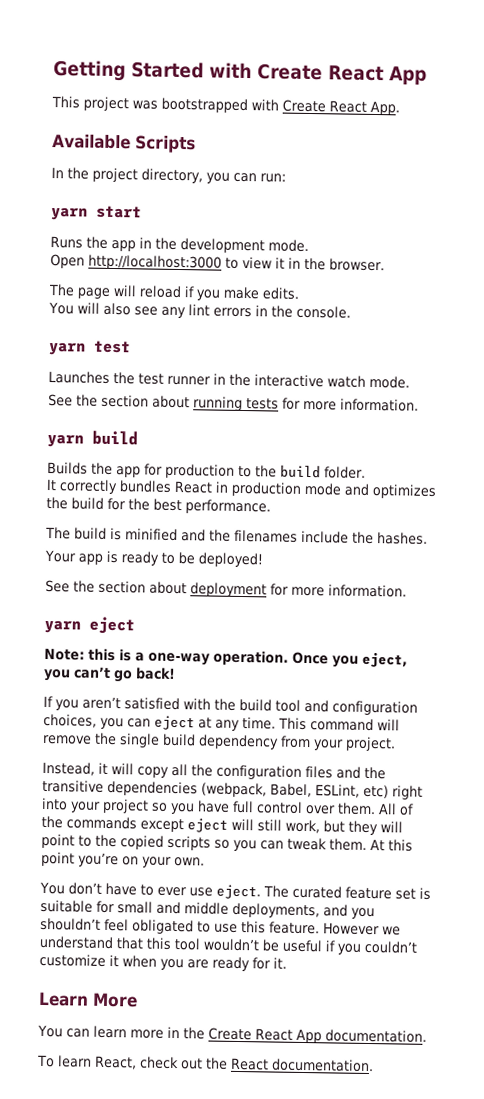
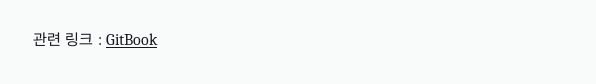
- Getting Started with Create React App
- This project was bootstrapped with Create React App.
- Available Scripts
- In the project directory, you can run:
- yarn start
- Runs the app in the development mode.
- Open http://localhost:3000 to view it in the browser.
- The page will reload if you make edits.
- You will also see any lint errors in the console.
- yarn test
- Launches the test runner in the interactive watch mode.
- See the section about running tests for more information.
- yarn build
- Builds the app for production to the build folder.
- It correctly bundles React in production mode and optimizes the build for the best performance.
- The build is minified and the filenames include the hashes.
- Your app is ready to be deployed!
- See the section about deployment for more information.
- yarn eject
- Note: this is a one-way operation. Once you eject, you can’t go back!
- If you aren’t satisfied with the build tool and configuration choices, you can eject at any time. This command will remove the single build dependency from your project.
- Instead, it will copy all the configuration files and the transitive dependencies (webpack, Babel, ESLint, etc) right into your project so you have full control over them. All of the commands except eject will still work, but they will point to the copied scripts so you can tweak them. At this point you’re on your own.
- You don’t have to ever use eject. The curated feature set is suitable for small and middle deployments, and you shouldn’t feel obligated to use this feature. However we understand that this tool wouldn’t be useful if you couldn’t customize it when you are ready for it.
- Learn More
- You can learn more in the Create React App documentation.
- To learn React, check out the React documentation.
+ 관련 링크 : GitBook

